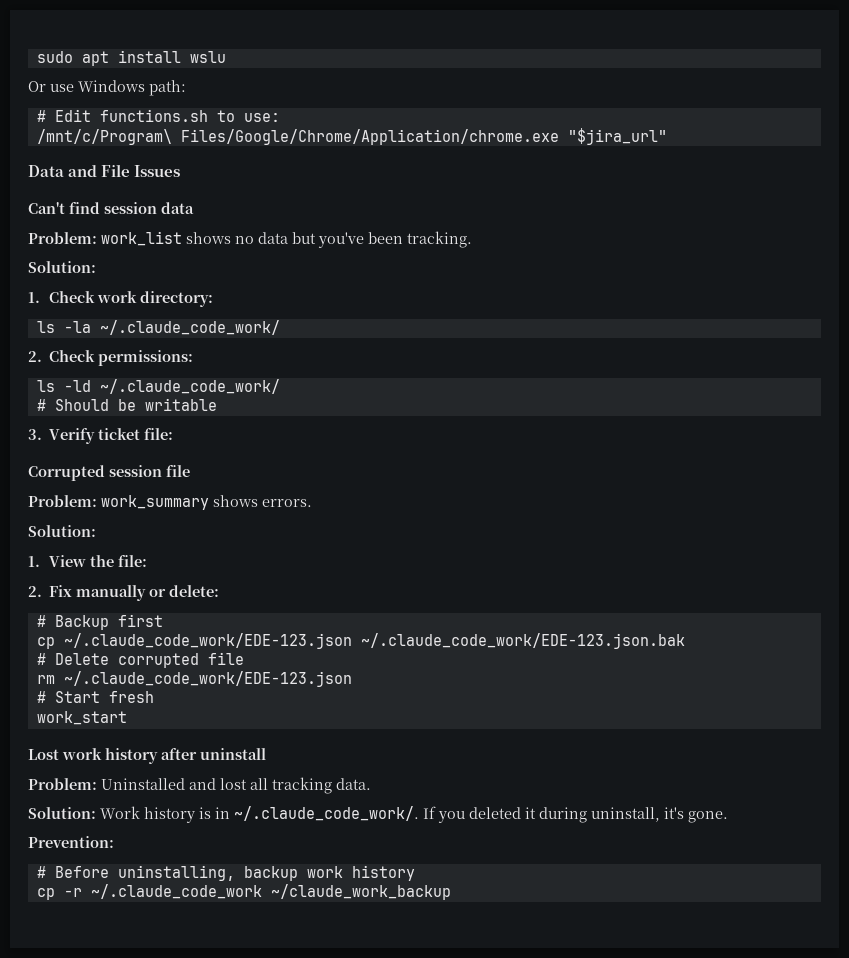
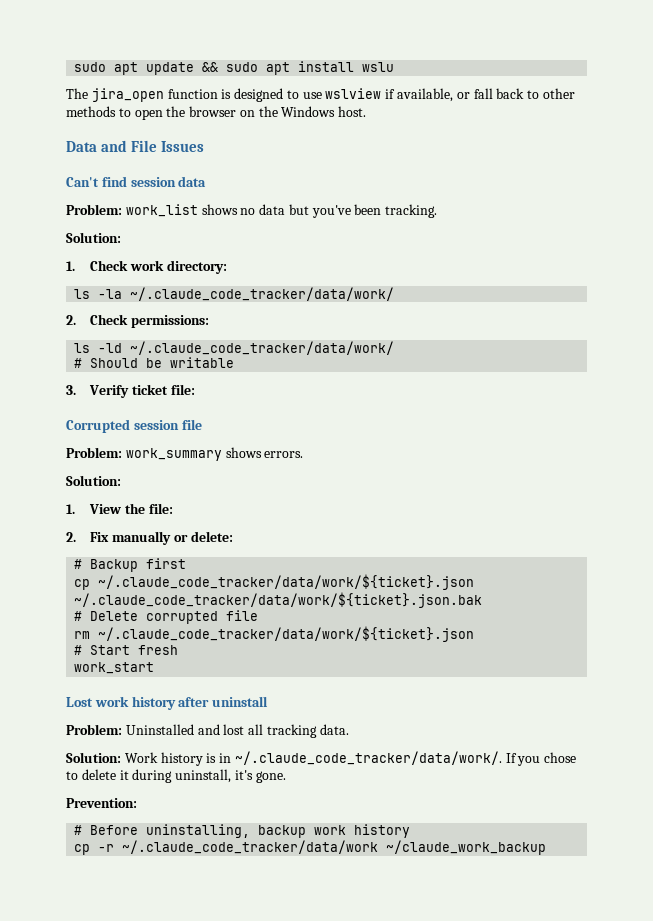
- sudo apt install wslu
- Or use Windows path:
- # Edit functions.sh to use:
- /mnt/c/Program\ Files/Google/Chrome/Application/chrome.exe "$jira_url"
+ sudo apt update && sudo apt install wslu
+ The jira_open function is designed to use wslview if available, or fall back to other methods to open the browser on the Windows host.
- ls -la ~/.claude_code_work/
+ ls -la ~/.claude_code_tracker/data/work/
- ls -ld ~/.claude_code_work/
+ ls -ld ~/.claude_code_tracker/data/work/
- cp ~/.claude_code_work/EDE-123.json ~/.claude_code_work/EDE-123.json.bak
+ cp ~/.claude_code_tracker/data/work/${ticket}.json ~/.claude_code_tracker/data/work/${ticket}.json.bak
- rm ~/.claude_code_work/EDE-123.json
+ rm ~/.claude_code_tracker/data/work/${ticket}.json
- Solution: Work history is in ~/.claude_code_work/. If you deleted it during uninstall, it's gone.
+ Solution: Work history is in ~/.claude_code_tracker/data/work/. If you chose to delete it during uninstall, it's gone.
- cp -r ~/.claude_code_work ~/claude_work_backup
+ cp -r ~/.claude_code_tracker/data/work ~/claude_work_backup

